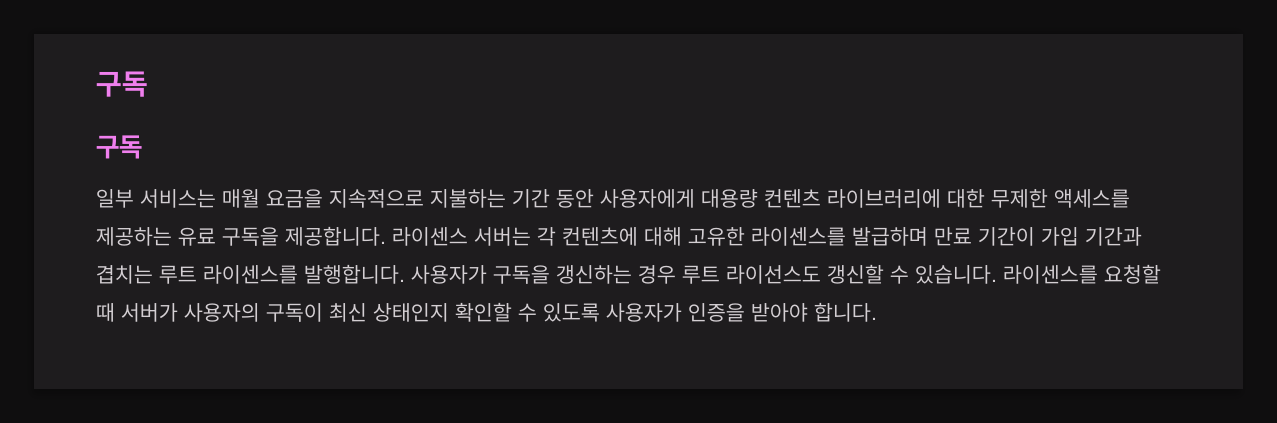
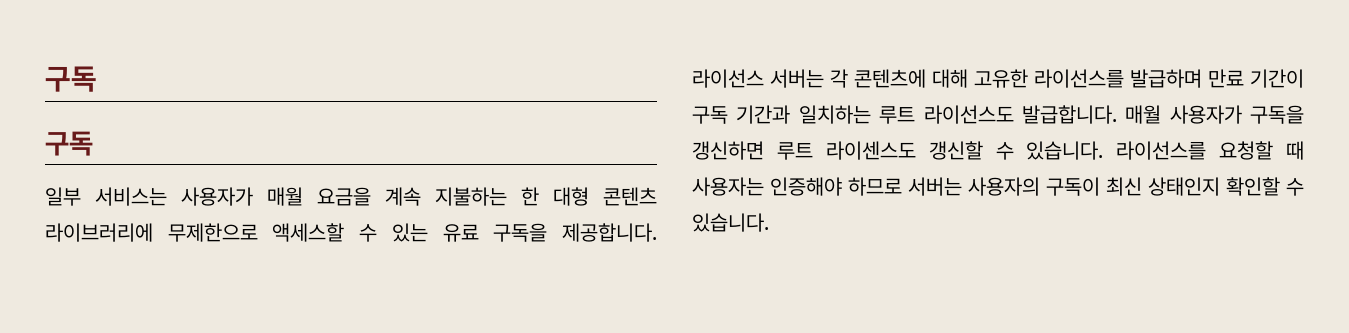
- 일부 서비스는 매월 요금을 지속적으로 지불하는 기간 동안 사용자에게 대용량 컨텐츠 라이브러리에 대한 무제한 액세스를 제공하는 유료 구독을 제공합니다.
+ 일부 서비스는 사용자가 매월 요금을 계속 지불하는 한 대형 콘텐츠 라이브러리에 무제한으로 액세스할 수 있는 유료 구독을 제공합니다.
- 라이센스 서버는 각 컨텐츠에 대해 고유한 라이센스를 발급하며 만료 기간이 가입 기간과 겹치는 루트 라이센스를 발행합니다. 사용자가 구독을 갱신하는 경우 루트 라이선스도 갱신할 수 있습니다.
+ 라이선스 서버는 각 콘텐츠에 대해 고유한 라이선스를 발급하며 만료 기간이 구독 기간과 일치하는 루트 라이선스도 발급합니다. 매월 사용자가 구독을 갱신하면 루트 라이센스도 갱신할 수 있습니다.
- 라이센스를 요청할 때 서버가 사용자의 구독이 최신 상태인지 확인할 수 있도록 사용자가 인증을 받아야 합니다.
+ 라이선스를 요청할 때 사용자는 인증해야 하므로 서버는 사용자의 구독이 최신 상태인지 확인할 수 있습니다.

